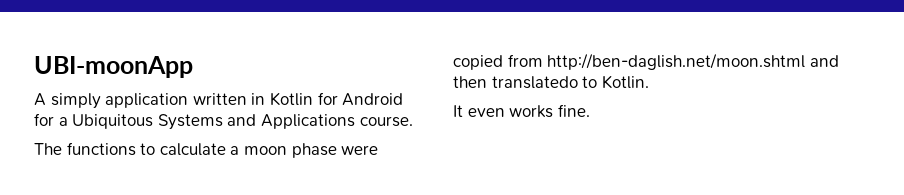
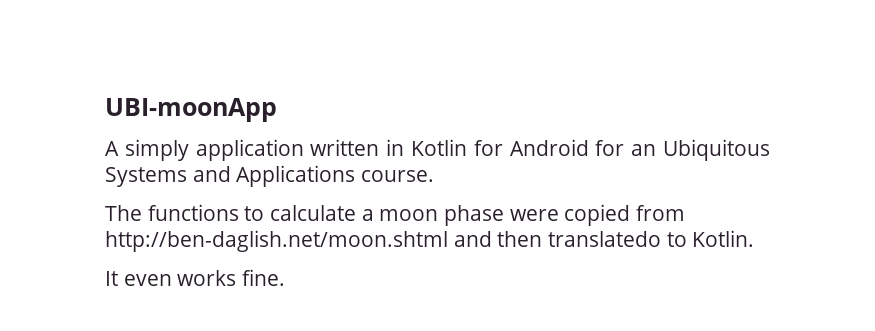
- A simply application written in Kotlin for Android for a Ubiquitous Systems and Applications course.
+ A simply application written in Kotlin for Android for an Ubiquitous Systems and Applications course.

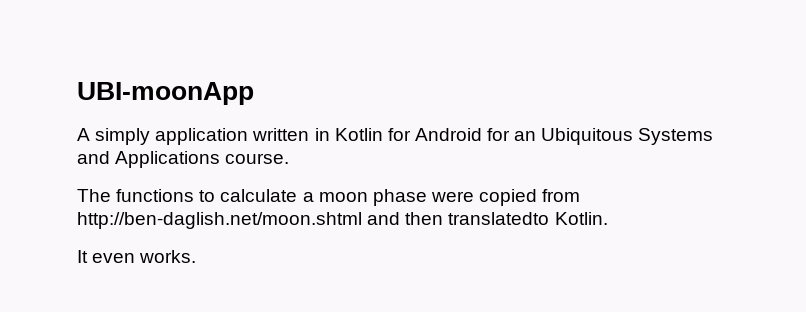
- The functions to calculate a moon phase were copied from http://ben-daglish.net/moon.shtml and then translatedo to Kotlin.
+ The functions to calculate a moon phase were copied from http://ben-daglish.net/moon.shtml and then translatedto Kotlin.
- It even works fine.
+ It even works.

